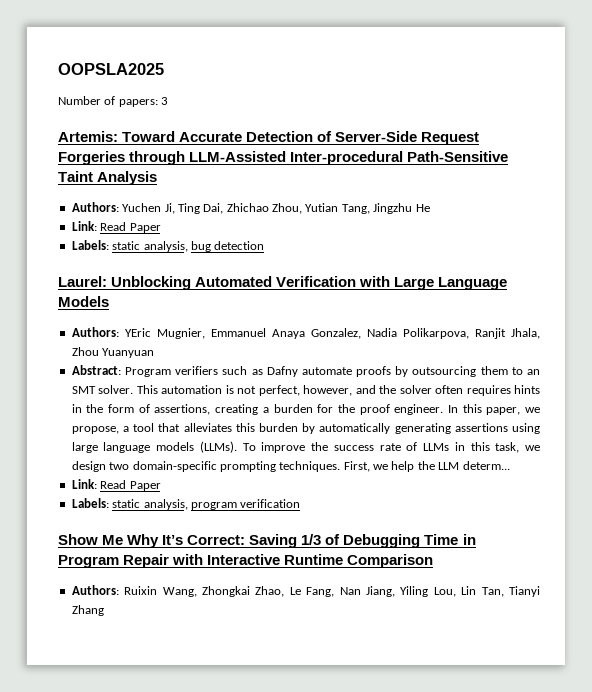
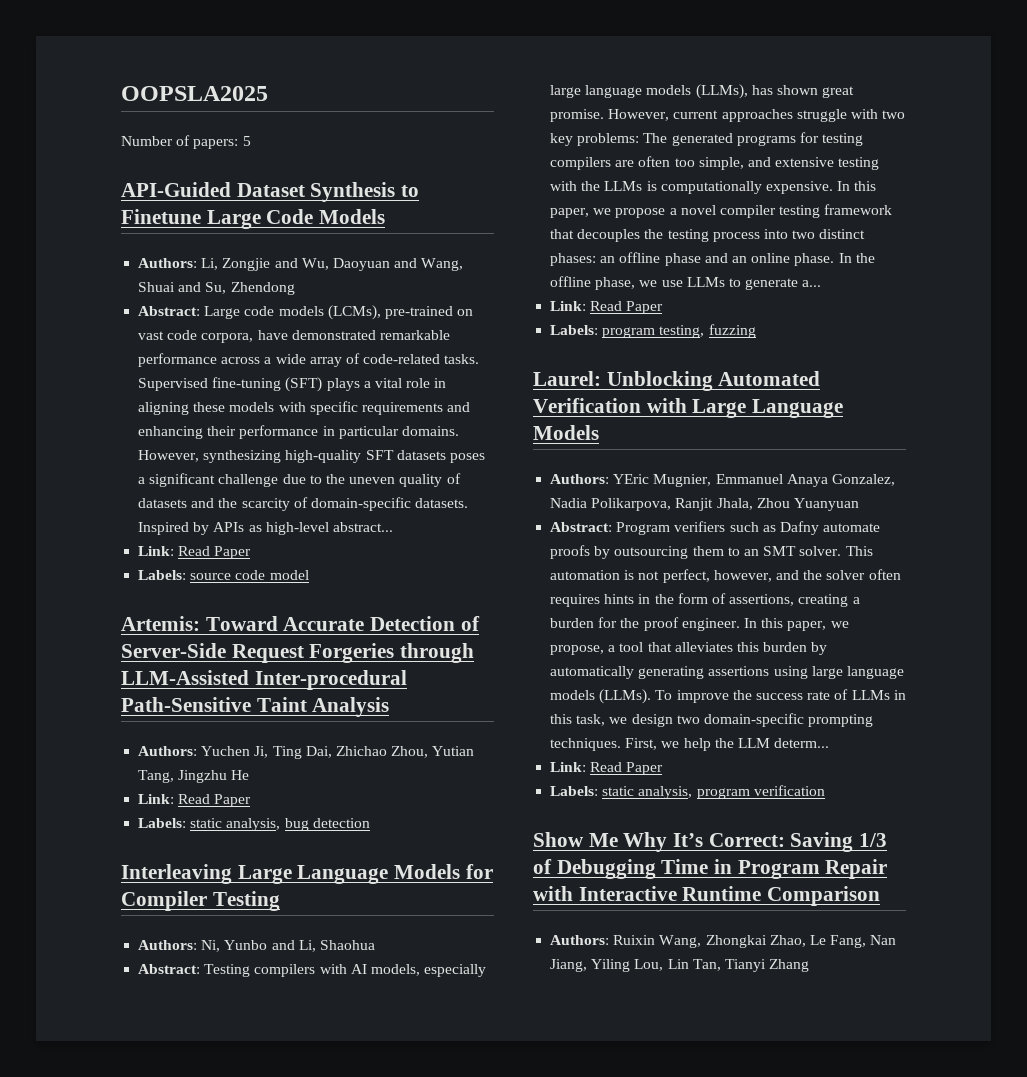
- Number of papers: 3
+ Number of papers: 5
+ API-Guided Dataset Synthesis to Finetune Large Code Models
+ Authors: Li, Zongjie and Wu, Daoyuan and Wang, Shuai and Su, Zhendong
+ Abstract: Large code models (LCMs), pre-trained on vast code corpora, have demonstrated remarkable performance across a wide array of code-related tasks. Supervised fine-tuning (SFT) plays a vital role in aligning these models with specific requirements and enhancing their performance in particular domains. However, synthesizing high-quality SFT datasets poses a significant challenge due to the uneven quality of datasets and the scarcity of domain-specific datasets. Inspired by APIs as high-level abstract...
+ Link: Read Paper
+ Labels: source code model
+ Interleaving Large Language Models for Compiler Testing
+ Authors: Ni, Yunbo and Li, Shaohua
+ Abstract: Testing compilers with AI models, especially large language models (LLMs), has shown great promise. However, current approaches struggle with two key problems: The generated programs for testing compilers are often too simple, and extensive testing with the LLMs is computationally expensive. In this paper, we propose a novel compiler testing framework that decouples the testing process into two distinct phases: an offline phase and an online phase. In the offline phase, we use LLMs to generate a...
+ Link: Read Paper
+ Labels: program testing, fuzzing

